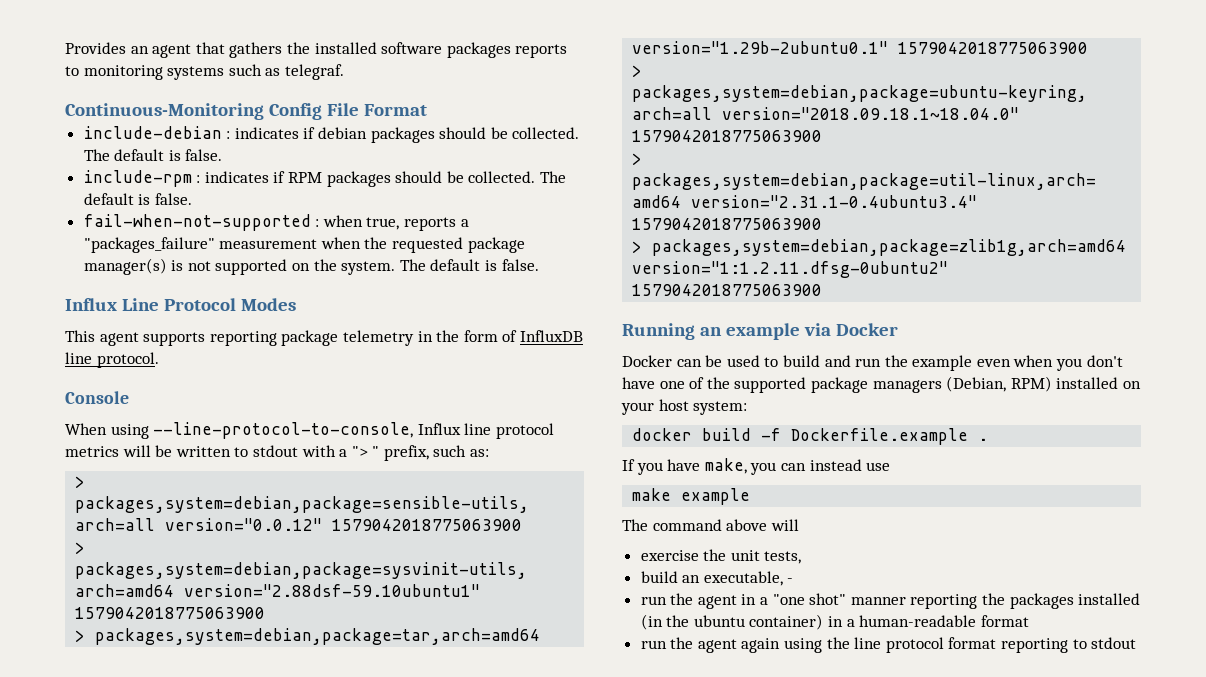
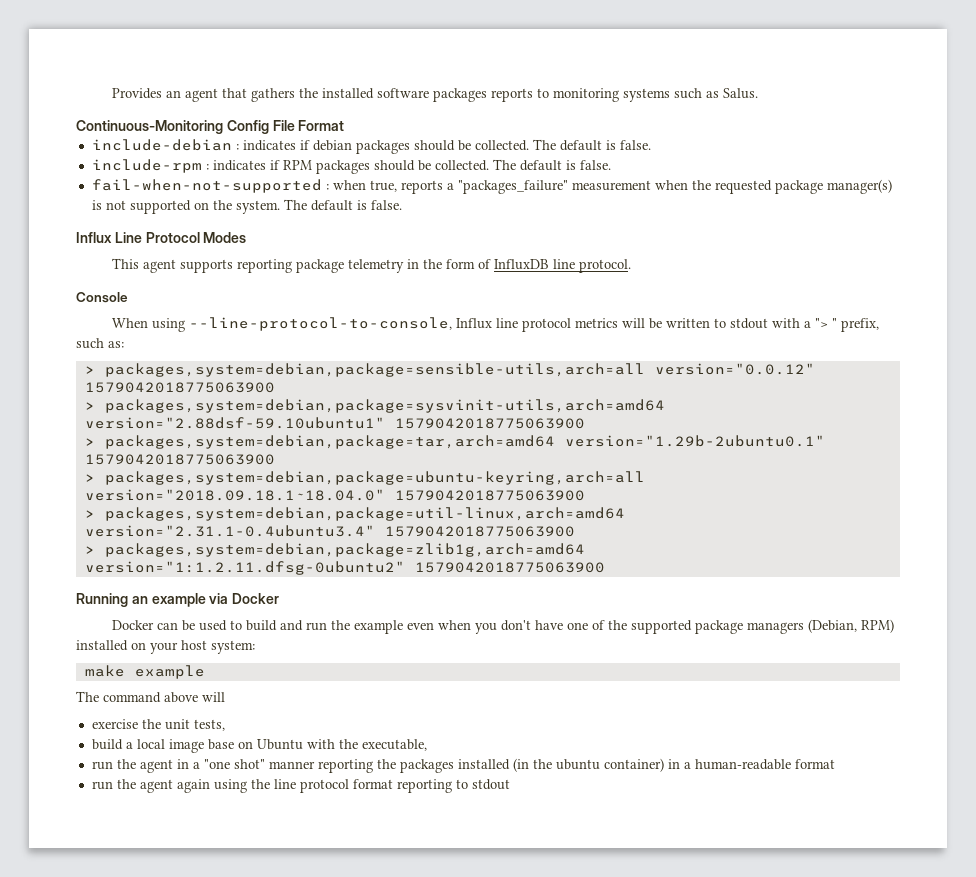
- Provides an agent that gathers the installed software packages reports to monitoring systems such as telegraf.
+ Provides an agent that gathers the installed software packages reports to monitoring systems such as Salus.
- docker build -f Dockerfile.example .
- If you have make, you can instead use
- build an executable, -
+ build a local image base on Ubuntu with the executable,

